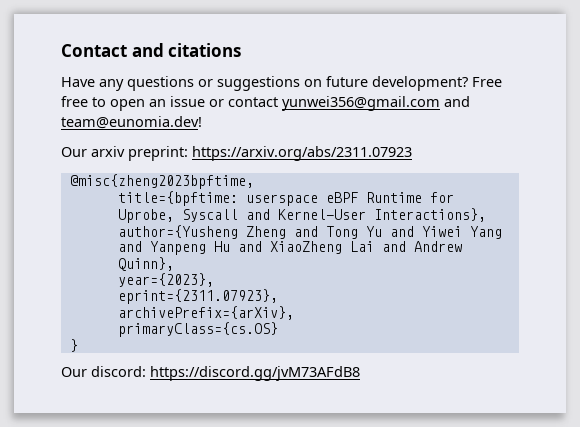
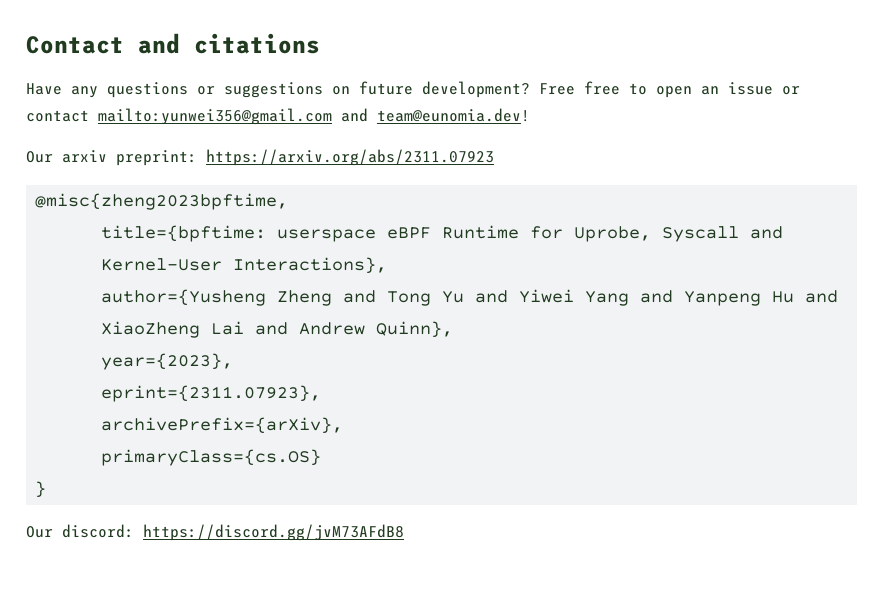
- Free free to open an issue or contact yunwei356@gmail.com and team@eunomia.dev!
+ Free free to open an issue or contact mailto:yunwei356@gmail.com and team@eunomia.dev!

